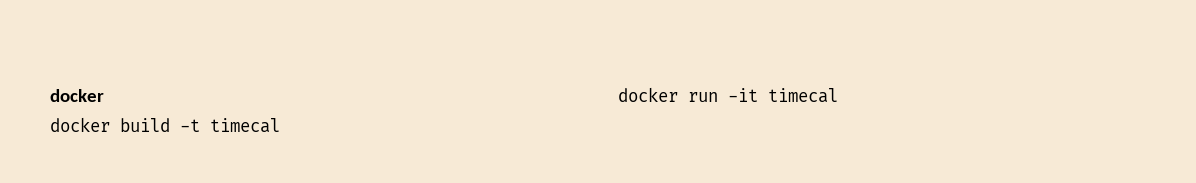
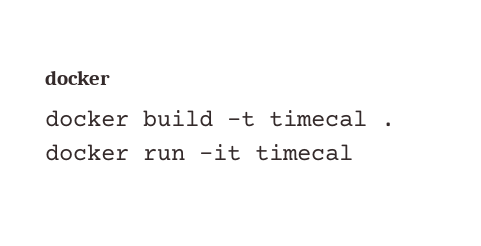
- docker build -t timecal
+ docker build -t timecal .

